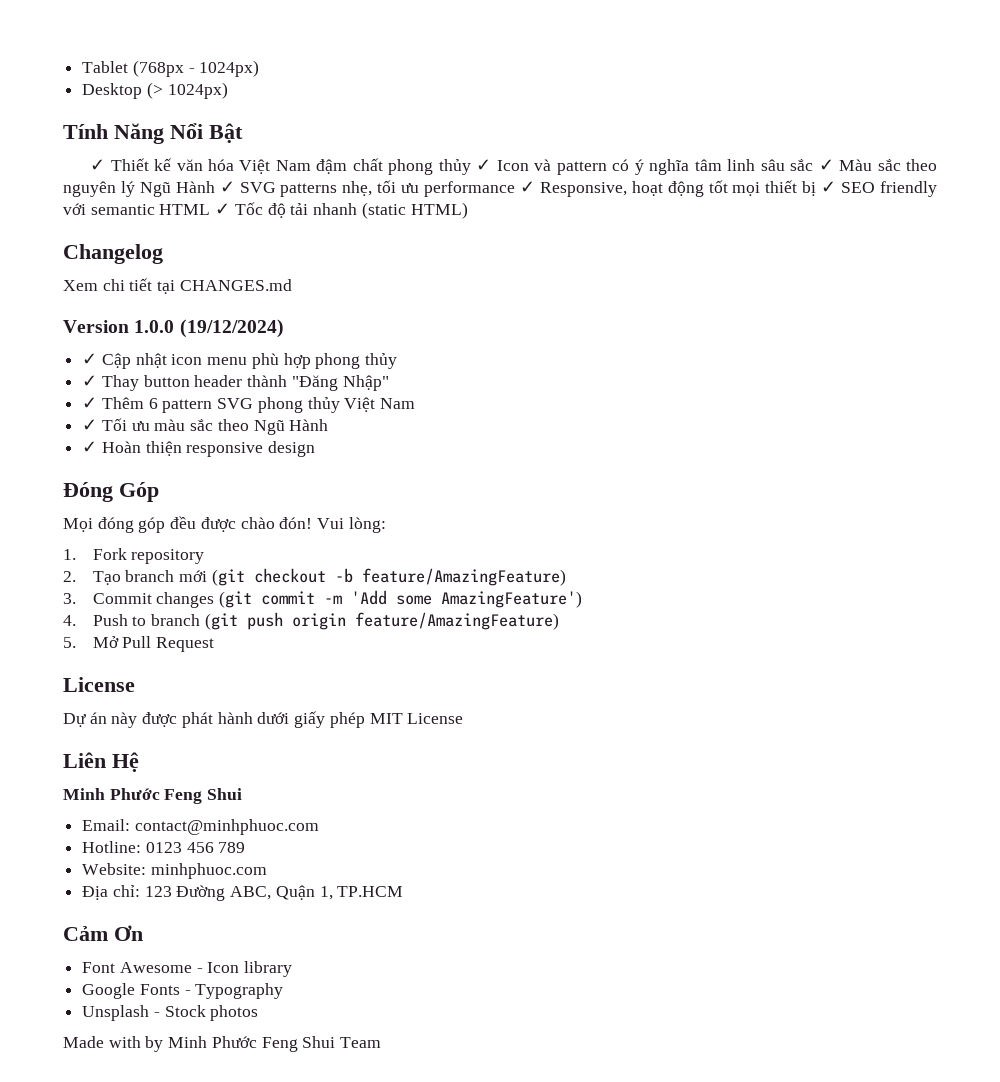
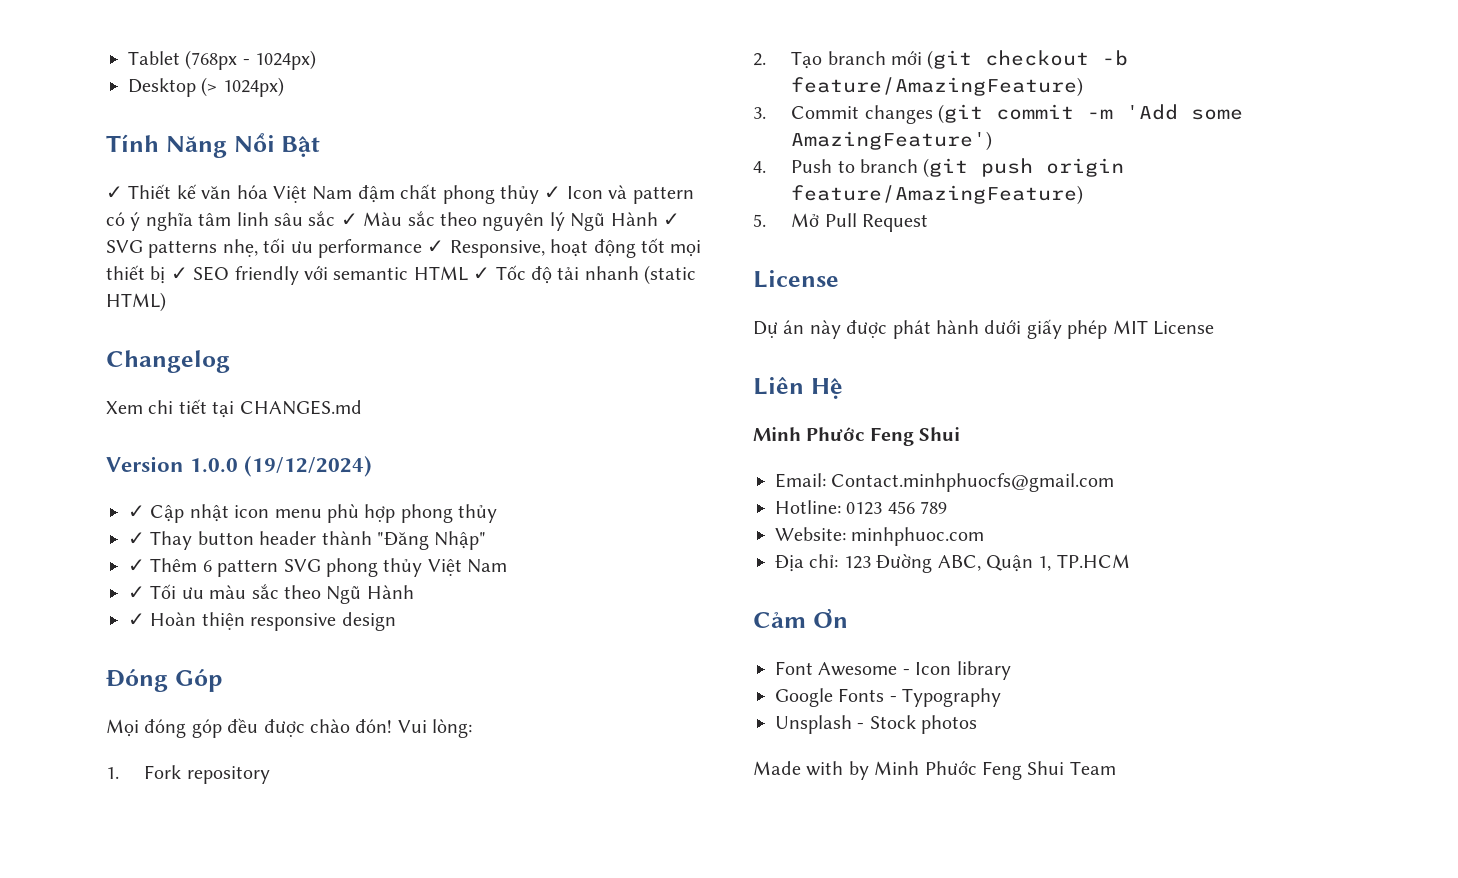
- Email: contact@minhphuoc.com
+ Email: Contact.minhphuocfs@gmail.com

